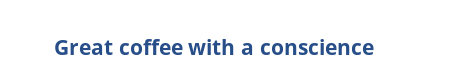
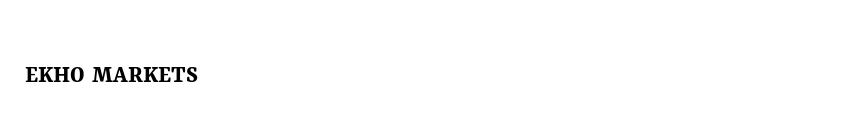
- Great coffee with a conscience
+ EKHO MARKETS

